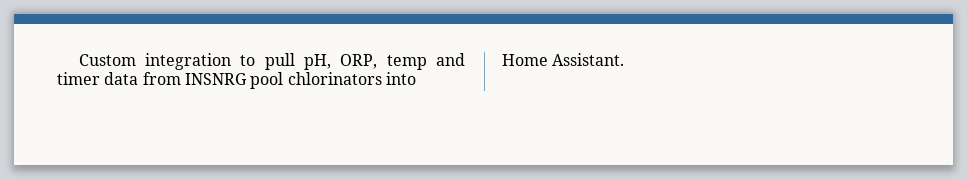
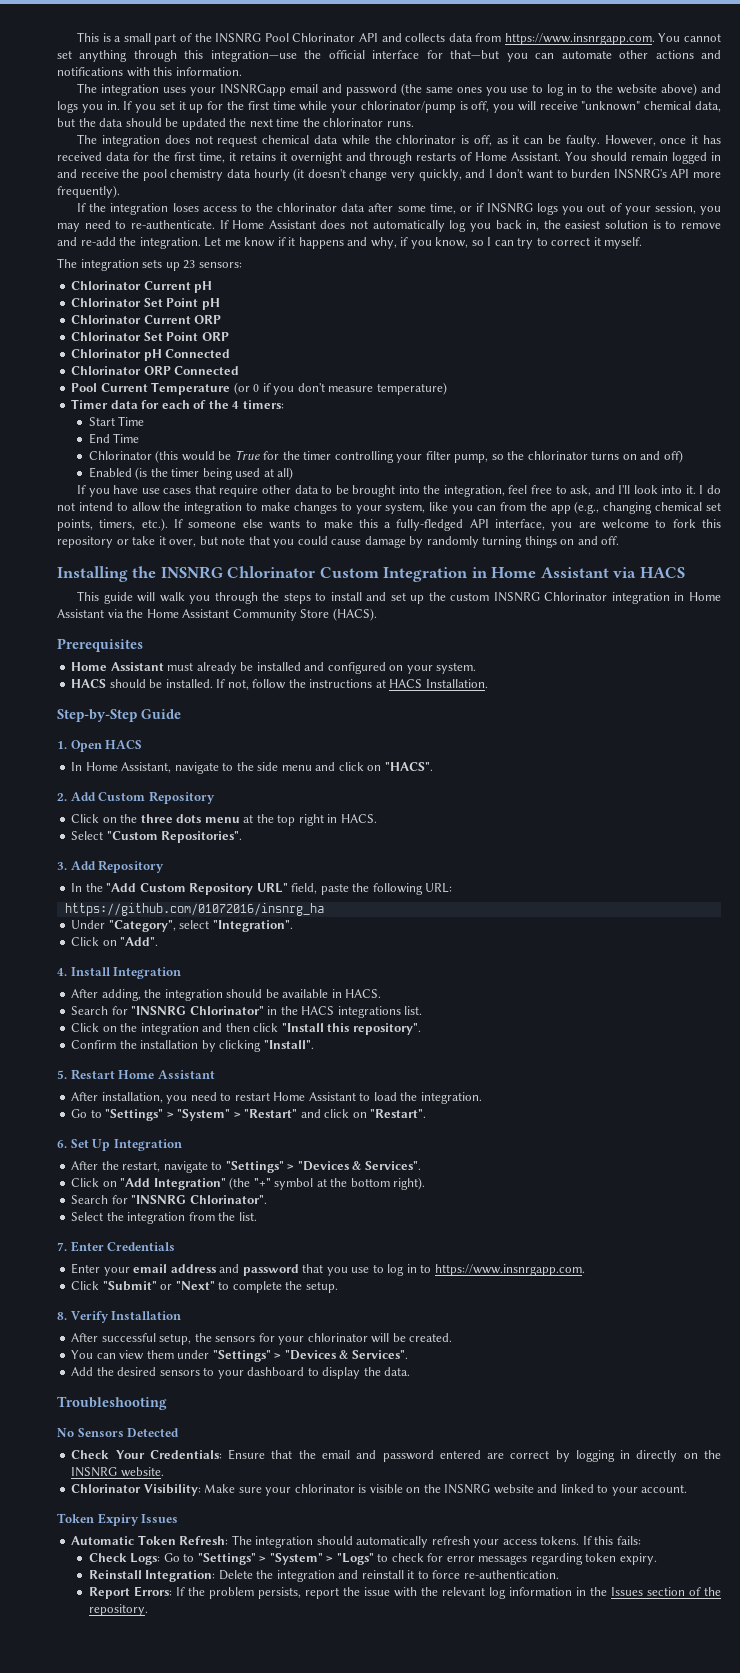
- Custom integration to pull pH, ORP, temp and timer data from INSNRG pool chlorinators into Home Assistant.
+ This is a small part of the INSNRG Pool Chlorinator API and collects data from https://www.insnrgapp.com. You cannot set anything through this integration—use the official interface for that—but you can automate other actions and notifications with this information.
+ The integration uses your INSNRGapp email and password (the same ones you use to log in to the website above) and logs you in. If you set it up for the first time while your chlorinator/pump is off, you will receive "unknown" chemical data, but the data should be updated the next time the chlorinator runs.
+ The integration does not request chemical data while the chlorinator is off, as it can be faulty. However, once it has received data for the first time, it retains it overnight and through restarts of Home Assistant. You should remain logged in and receive the pool chemistry data hourly (it doesn't change very quickly, and I don't want to burden INSNRG's API more frequently).
+ If the integration loses access to the chlorinator data after some time, or if INSNRG logs you out of your session, you may need to re-authenticate. If Home Assistant does not automatically log you back in, the easiest solution is to remove and re-add the integration. Let me know if it happens and why, if you know, so I can try to correct it myself.
+ The integration sets up 23 sensors:
+ Chlorinator Current pH
+ Chlorinator Set Point pH
+ Chlorinator Current ORP
+ Chlorinator Set Point ORP
+ Chlorinator pH Connected
+ Chlorinator ORP Connected
+ Pool Current Temperature (or 0 if you don't measure temperature)
+ Timer data for each of the 4 timers:
+ Start Time
+ End Time
+ Chlorinator (this would be True for the timer controlling your filter pump, so the chlorinator turns on and off)
+ Enabled (is the timer being used at all)
+ If you have use cases that require other data to be brought into the integration, feel free to ask, and I'll look into it. I do not intend to allow the integration to make changes to your system, like you can from the app (e.g., changing chemical set points, timers, etc.). If someone else wants to make this a fully-fledged API interface, you are welcome to fork this repository or take it over, but note that you could cause damage by randomly turning things on and off.
+ Installing the INSNRG Chlorinator Custom Integration in Home Assistant via HACS
+ This guide will walk you through the steps to install and set up the custom INSNRG Chlorinator integration in Home Assistant via the Home Assistant Community Store (HACS).
+ Prerequisites
+ Home Assistant must already be installed and configured on your system.
+ HACS should be installed. If not, follow the instructions at HACS Installation.
+ Step-by-Step Guide
+ 1. Open HACS
+ In Home Assistant, navigate to the side menu and click on "HACS".
+ 2. Add Custom Repository
+ Click on the three dots menu at the top right in HACS.
+ Select "Custom Repositories".
+ 3. Add Repository
+ In the "Add Custom Repository URL" field, paste the following URL:
+ https://github.com/01072016/insnrg_ha
+ Under "Category", select "Integration".
+ Click on "Add".
+ 4. Install Integration
+ After adding, the integration should be available in HACS.
+ Search for "INSNRG Chlorinator" in the HACS integrations list.
+ Click on the integration and then click "Install this repository".
+ Confirm the installation by clicking "Install".
+ 5. Restart Home Assistant
+ After installation, you need to restart Home Assistant to load the integration.
+ Go to "Settings" > "System" > "Restart" and click on "Restart".
+ 6. Set Up Integration
+ After the restart, navigate to "Settings" > "Devices & Services".
+ Click on "Add Integration" (the "+" symbol at the bottom right).
+ Search for "INSNRG Chlorinator".
+ Select the integration from the list.
+ 7. Enter Credentials
+ Enter your email address and password that you use to log in to https://www.insnrgapp.com.
+ Click "Submit" or "Next" to complete the setup.
+ 8. Verify Installation
+ After successful setup, the sensors for your chlorinator will be created.
+ You can view them under "Settings" > "Devices & Services".
+ Add the desired sensors to your dashboard to display the data.
+ Troubleshooting
+ No Sensors Detected
+ Check Your Credentials: Ensure that the email and password entered are correct by logging in directly on the INSNRG website.
+ Chlorinator Visibility: Make sure your chlorinator is visible on the INSNRG website and linked to your account.
+ Token Expiry Issues
+ Automatic Token Refresh: The integration should automatically refresh your access tokens. If this fails:
+ Check Logs: Go to "Settings" > "System" > "Logs" to check for error messages regarding token expiry.
+ Reinstall Integration: Delete the integration and reinstall it to force re-authentication.
+ Report Errors: If the problem persists, report the issue with the relevant log information in the Issues section of the repository.

